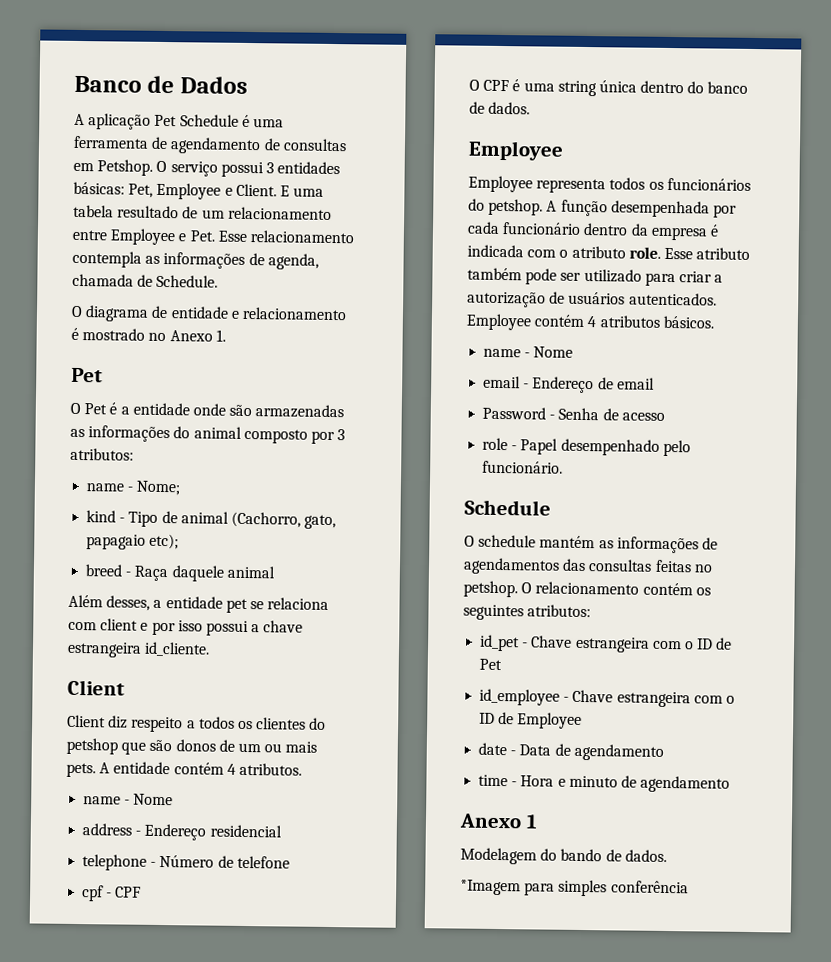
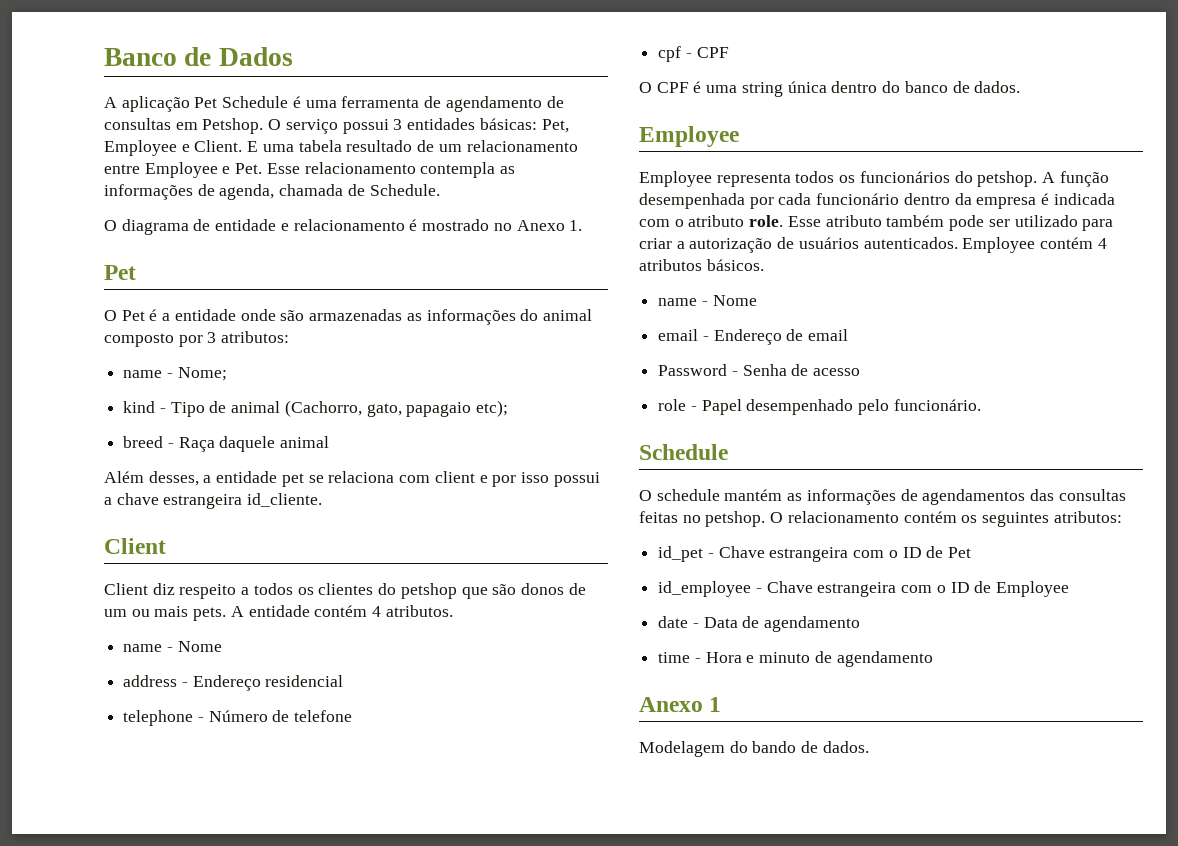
- *Imagem para simples conferência

